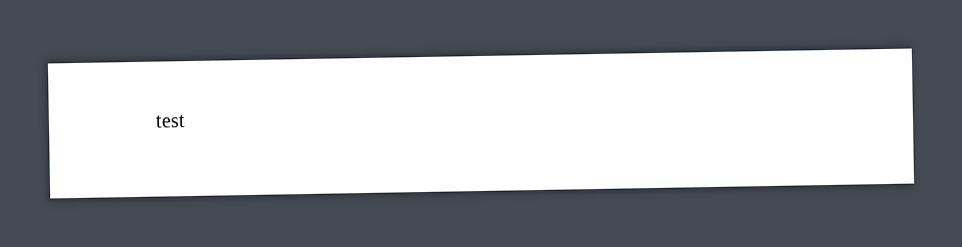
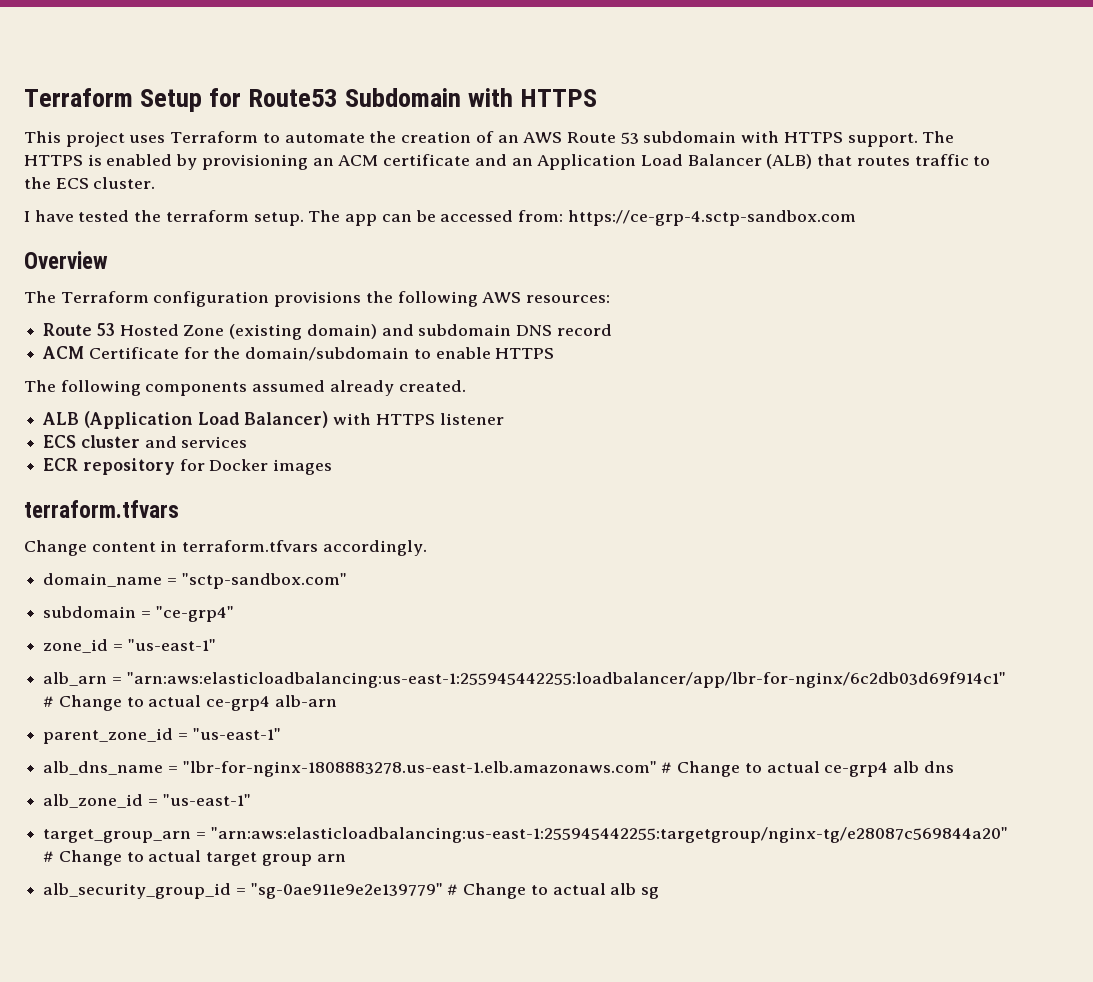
- test
+ Terraform Setup for Route53 Subdomain with HTTPS
+ This project uses Terraform to automate the creation of an AWS Route 53 subdomain with HTTPS support. The HTTPS is enabled by provisioning an ACM certificate and an Application Load Balancer (ALB) that routes traffic to the ECS cluster.
+ I have tested the terraform setup. The app can be accessed from: https://ce-grp-4.sctp-sandbox.com
+ Overview
+ The Terraform configuration provisions the following AWS resources:
+ Route 53 Hosted Zone (existing domain) and subdomain DNS record
+ ACM Certificate for the domain/subdomain to enable HTTPS
+ The following components assumed already created.
+ ALB (Application Load Balancer) with HTTPS listener
+ ECS cluster and services
+ ECR repository for Docker images
+ terraform.tfvars
+ Change content in terraform.tfvars accordingly.
+ domain_name = "sctp-sandbox.com"
+ subdomain = "ce-grp4"
+ zone_id = "us-east-1"
+ alb_arn = "arn:aws:elasticloadbalancing:us-east-1:255945442255:loadbalancer/app/lbr-for-nginx/6c2db03d69f914c1" # Change to actual ce-grp4 alb-arn
+ parent_zone_id = "us-east-1"
+ alb_dns_name = "lbr-for-nginx-1808883278.us-east-1.elb.amazonaws.com" # Change to actual ce-grp4 alb dns
+ alb_zone_id = "us-east-1"
+ target_group_arn = "arn:aws:elasticloadbalancing:us-east-1:255945442255:targetgroup/nginx-tg/e28087c569844a20" # Change to actual target group arn
+ alb_security_group_id = "sg-0ae911e9e2e139779" # Change to actual alb sg

